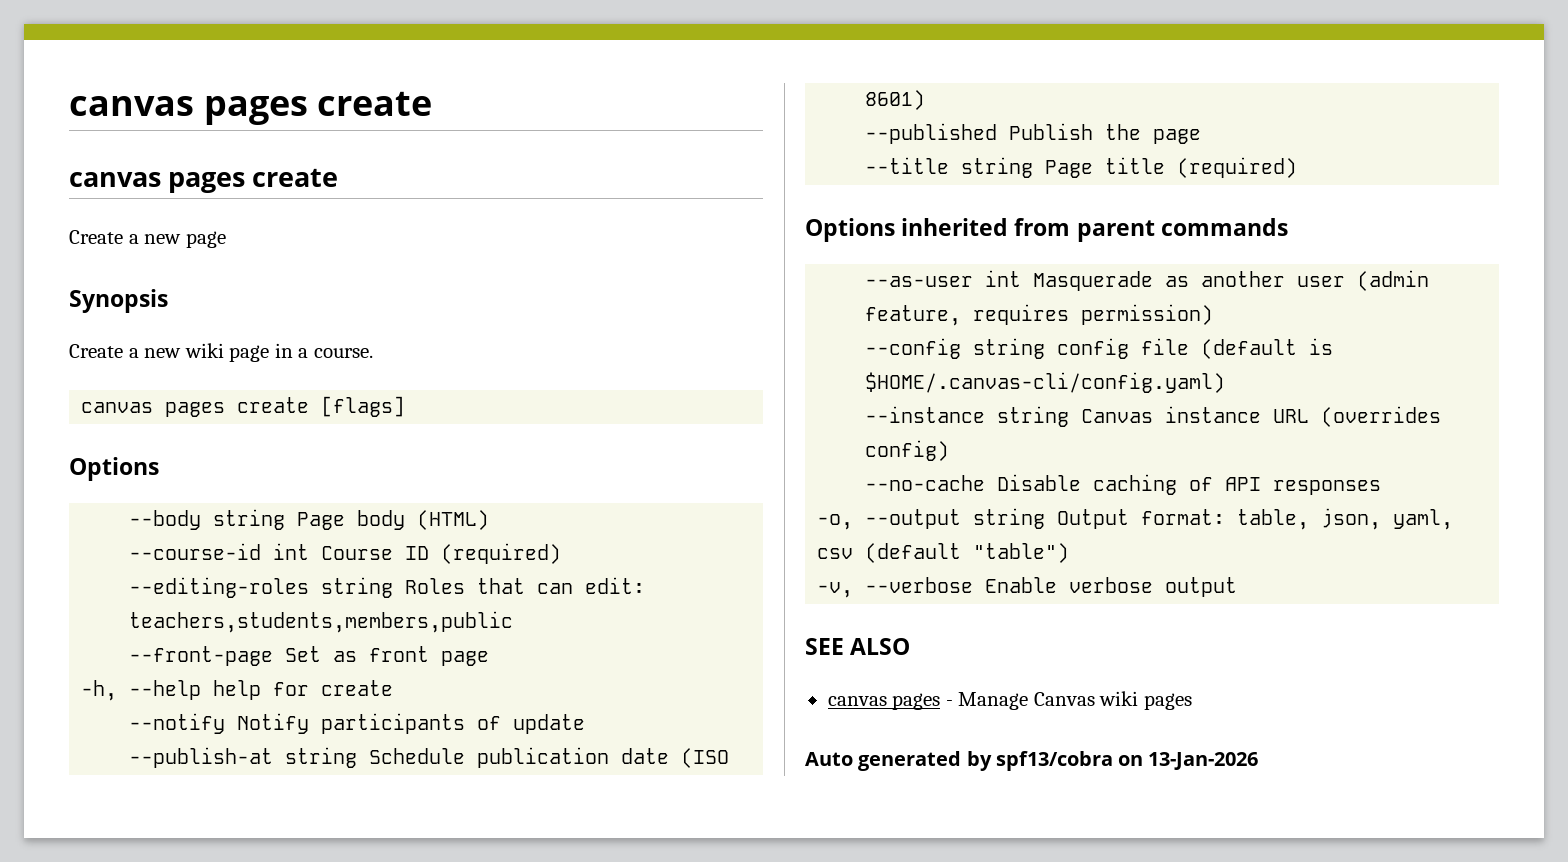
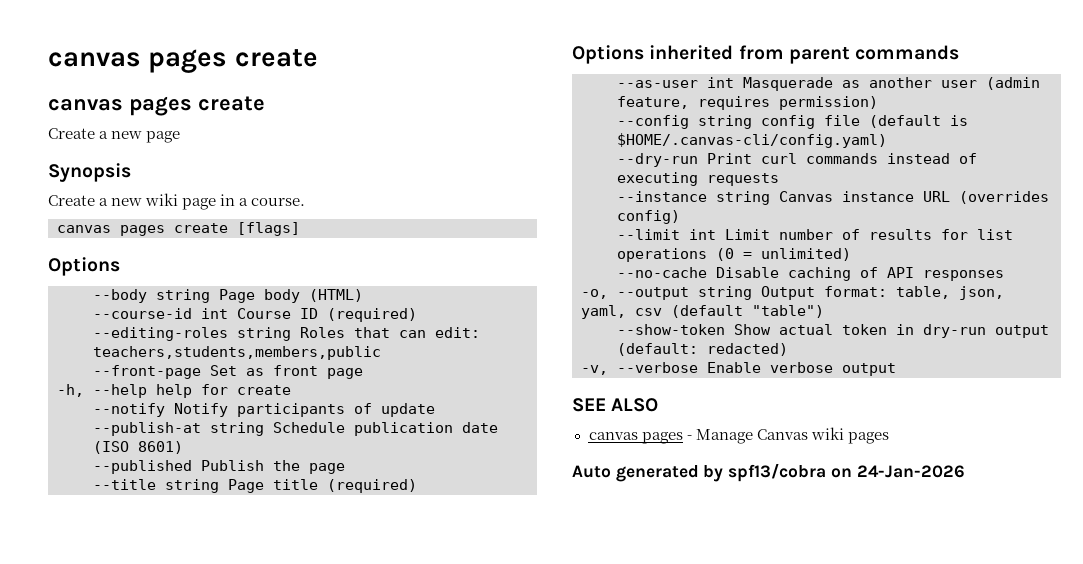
+ --dry-run Print curl commands instead of executing requests
+ --limit int Limit number of results for list operations (0 = unlimited)
+ --show-token Show actual token in dry-run output (default: redacted)
- Auto generated by spf13/cobra on 13-Jan-2026
+ Auto generated by spf13/cobra on 24-Jan-2026

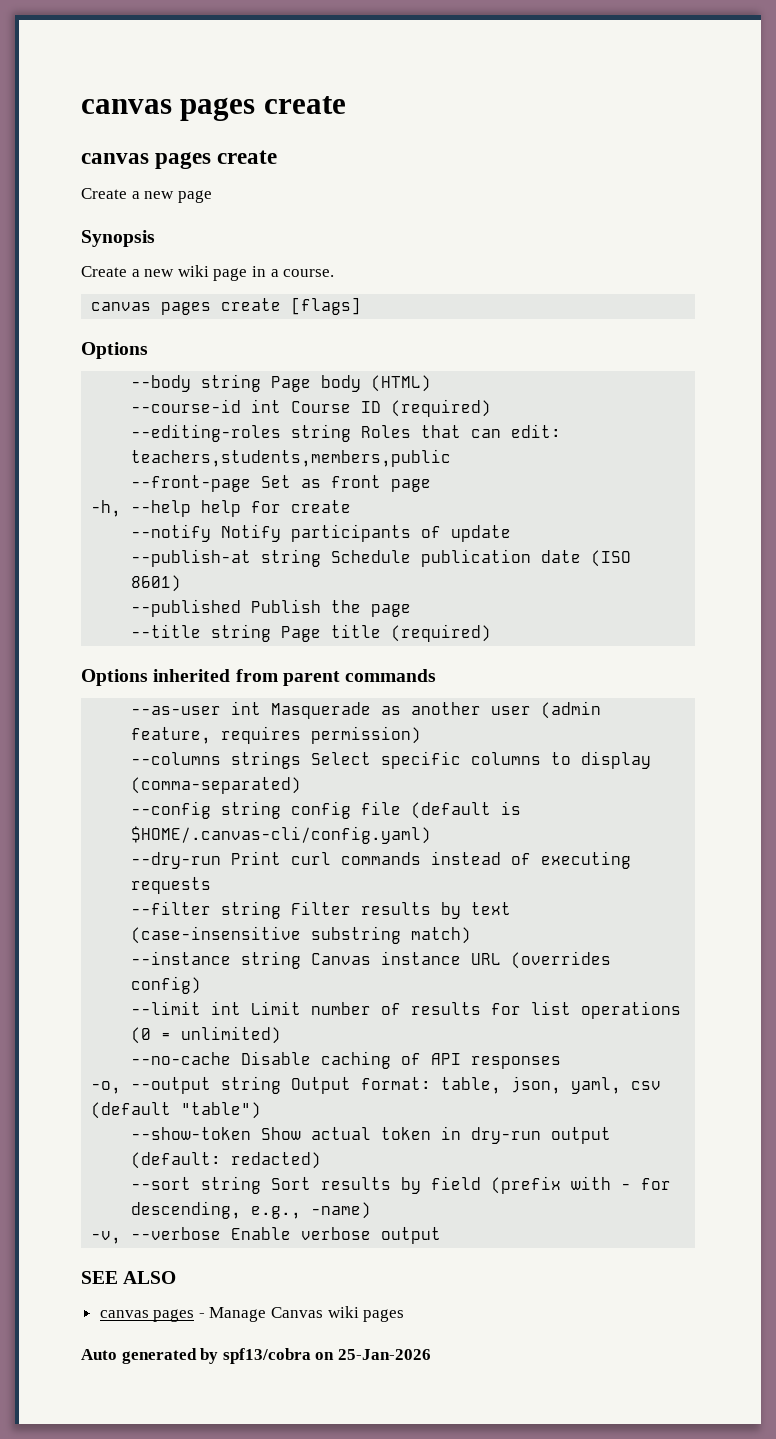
+ --columns strings Select specific columns to display (comma-separated)
+ --filter string Filter results by text (case-insensitive substring match)
+ --sort string Sort results by field (prefix with - for descending, e.g., -name)
- Auto generated by spf13/cobra on 24-Jan-2026
+ Auto generated by spf13/cobra on 25-Jan-2026

